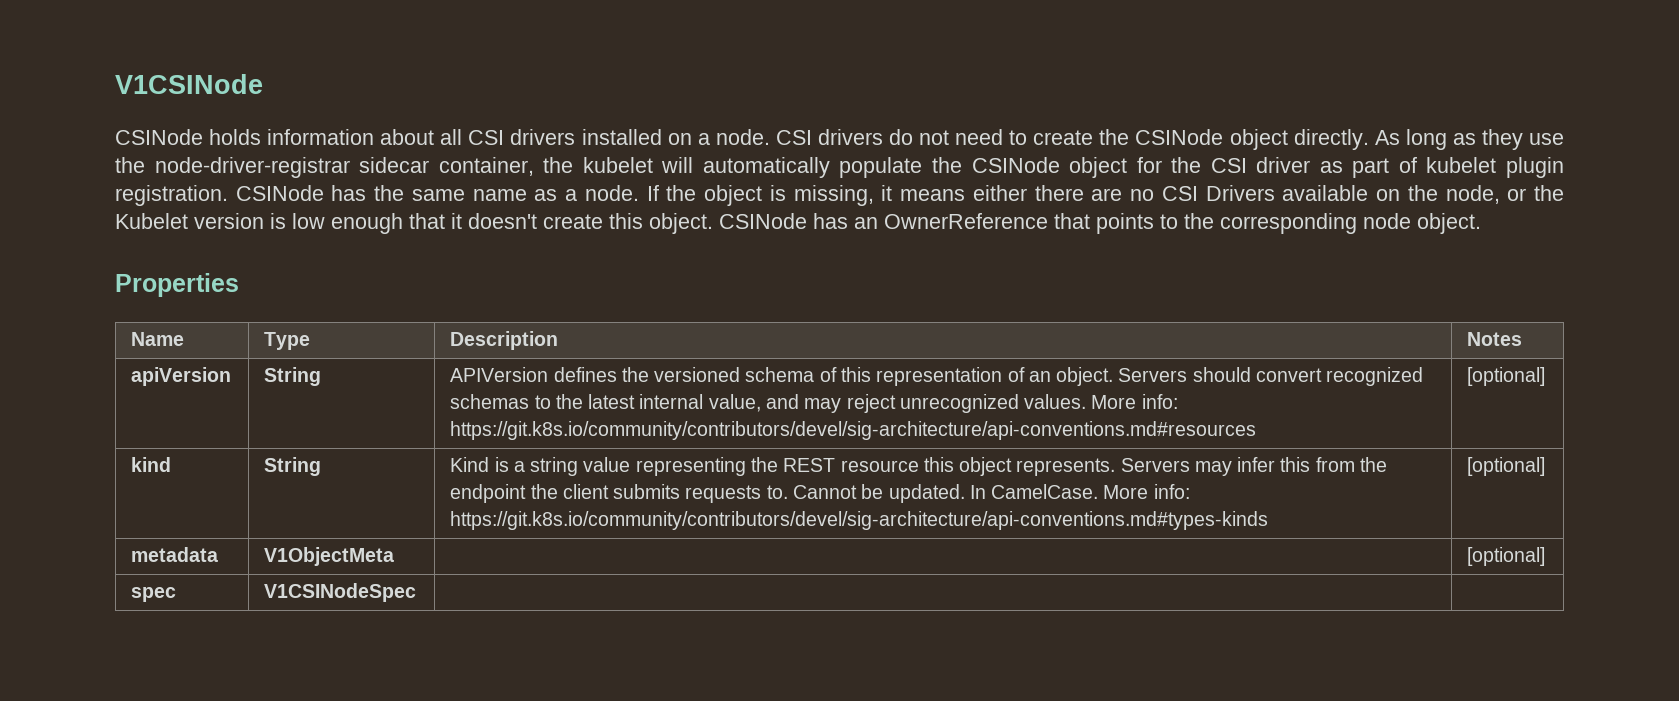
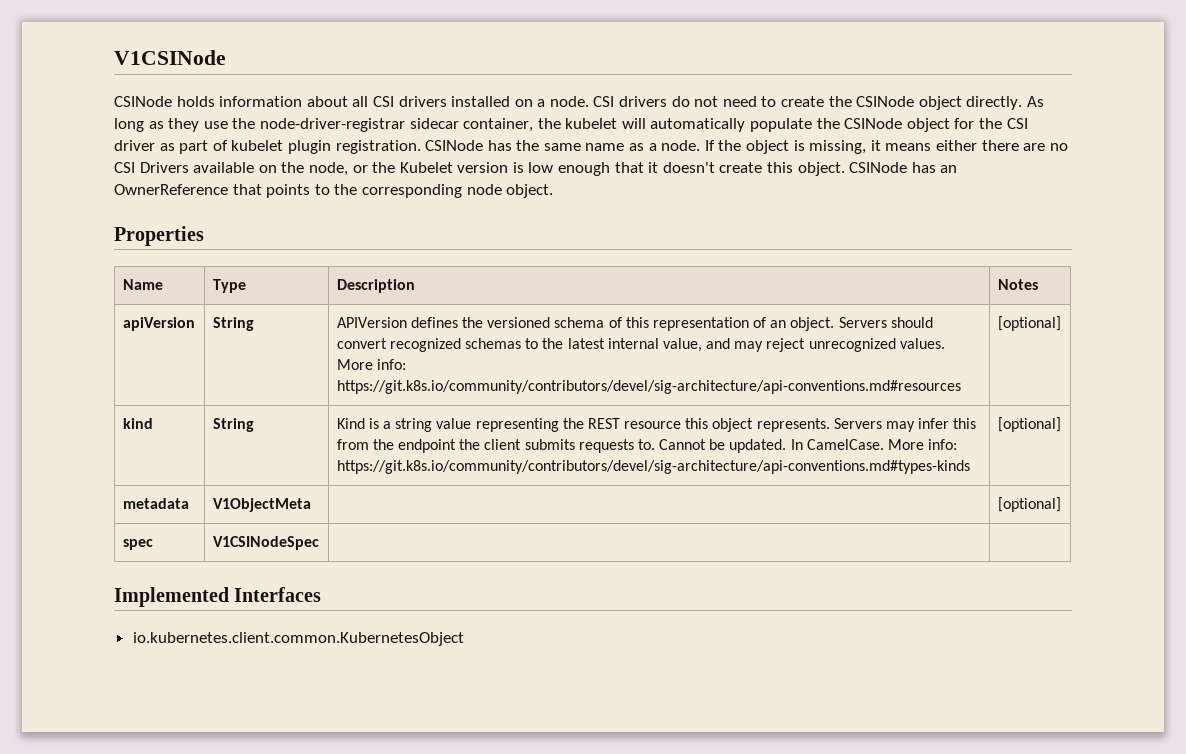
+ Implemented Interfaces
+ io.kubernetes.client.common.KubernetesObject

